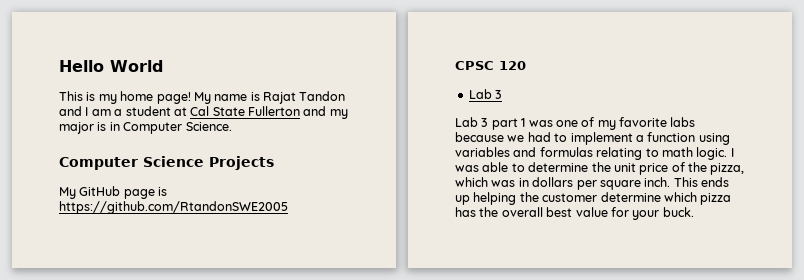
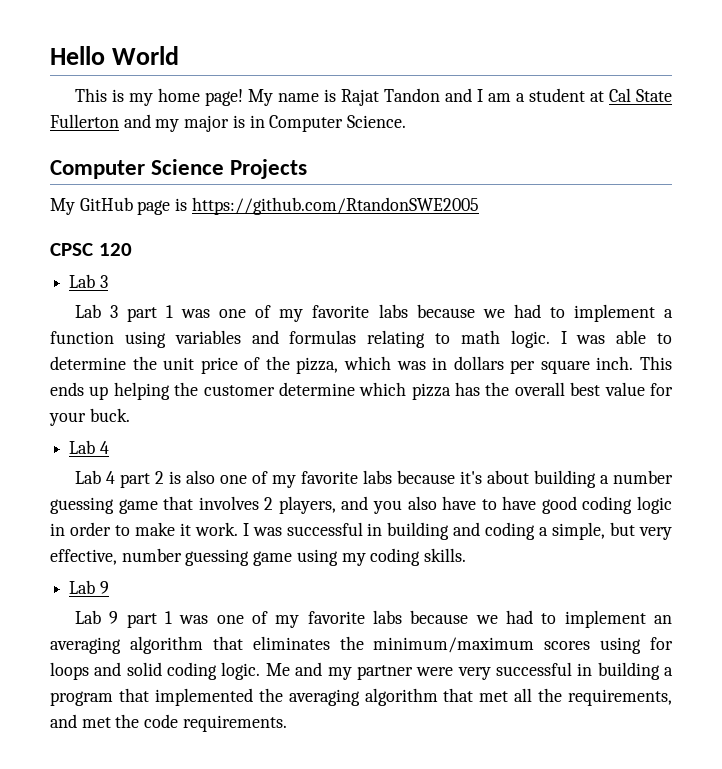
  This ends up helping the customer determine which pizza has the overall best value for your buck.
+ Lab 4
+ Lab 4 part 2 is also one of my favorite labs because it's about building a number guessing game that involves 2 players, and you also have to have good coding logic in order to make it work. I was successful in building and coding a simple, but very effective, number guessing game using my coding skills.
+ Lab 9
+ Lab 9 part 1 was one of my favorite labs because we had to implement an averaging algorithm that eliminates the minimum/maximum scores using for loops and solid coding logic. Me and my partner were very successful in building a program that implemented the averaging algorithm that met all the requirements, and met the code requirements.

